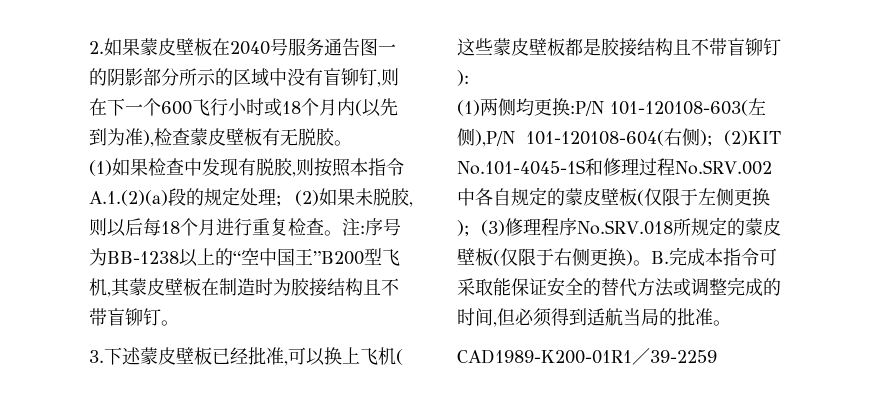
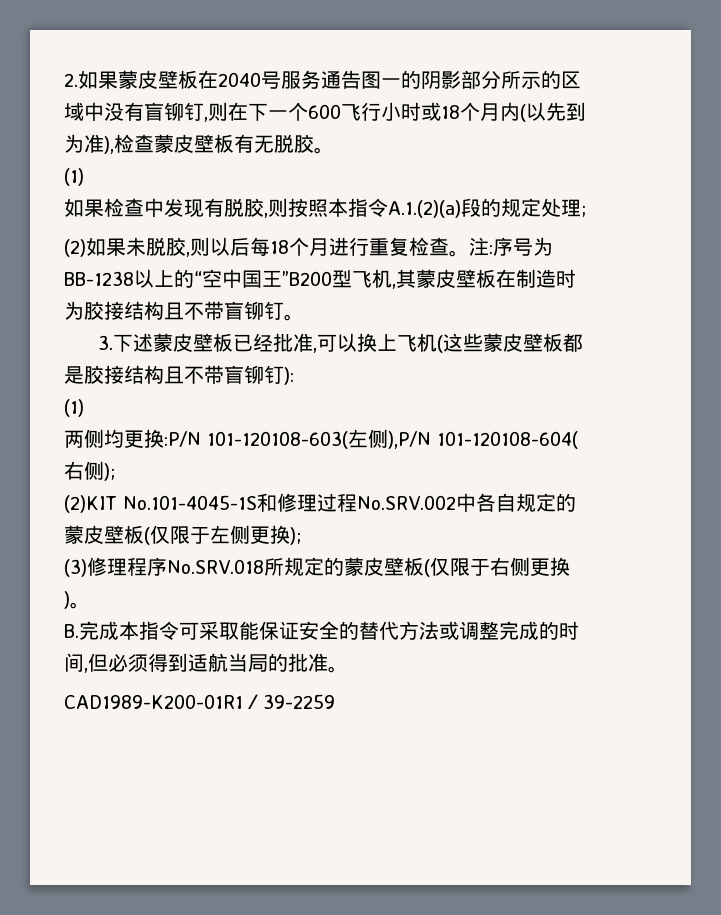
  2.如果蒙皮壁板在2040号服务通告图一的阴影部分所示的区域中没有盲铆钉,则在下一个600飞行小时或18个月内(以先到为准),检查蒙皮壁板有无脱胶。
- (1)如果检查中发现有脱胶,则按照本指令A.1.(2)(a)段的规定处理; (2)如果未脱胶,则以后每18个月进行重复检查。
+ (1)
+ 如果检查中发现有脱胶,则按照本指令A.1.(2)(a)段的规定处理;
+ (2)如果未脱胶,则以后每18个月进行重复检查。
  3.下述蒙皮壁板已经批准,可以换上飞机(这些蒙皮壁板都是胶接结构且不带盲铆钉):
- (1)两侧均更换:P/N 101-120108-603(左侧),P/N 101-120108-604(右侧); (2)KIT No.101-4045-1S和修理过程No.SRV.002中各自规定的蒙皮壁板(仅限于左侧更换); (3)修理程序No.SRV.018所规定的蒙皮壁板(仅限于右侧更换)。B.完成本指令可采取能保证安全的替代方法或调整完成的时间,但必须得到适航当局的批准。
+ (1)
+ 两侧均更换:P/N 101-120108-603(左侧),P/N 101-120108-604(右侧);
+ (2)KIT No.101-4045-1S和修理过程No.SRV.002中各自规定的蒙皮壁板(仅限于左侧更换);
+ (3)修理程序No.SRV.018所规定的蒙皮壁板(仅限于右侧更换)。
+ B.完成本指令可采取能保证安全的替代方法或调整完成的时间,但必须得到适航当局的批准。

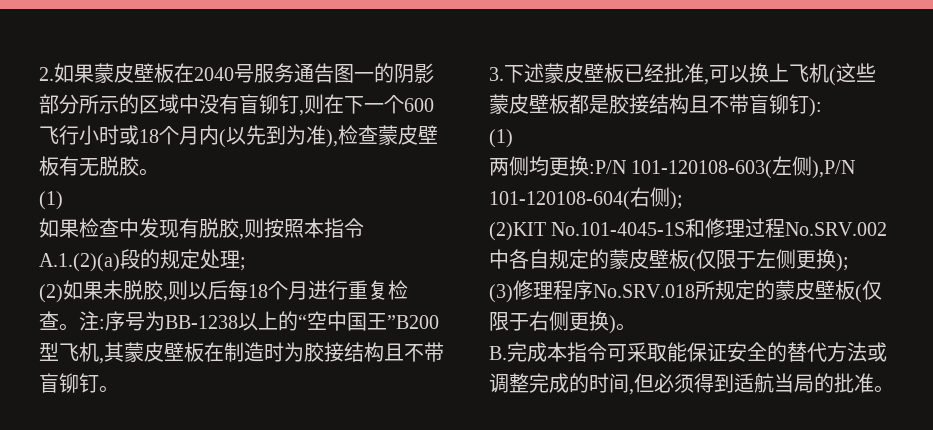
- CAD1989-K200-01R1／39-2259

